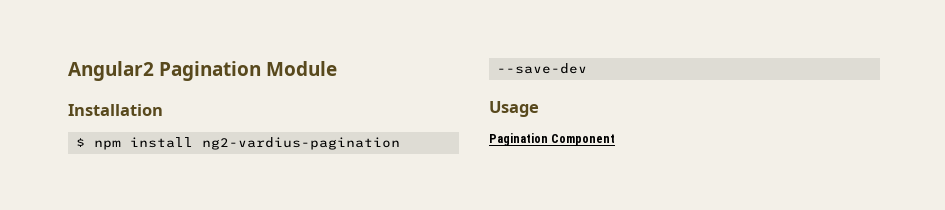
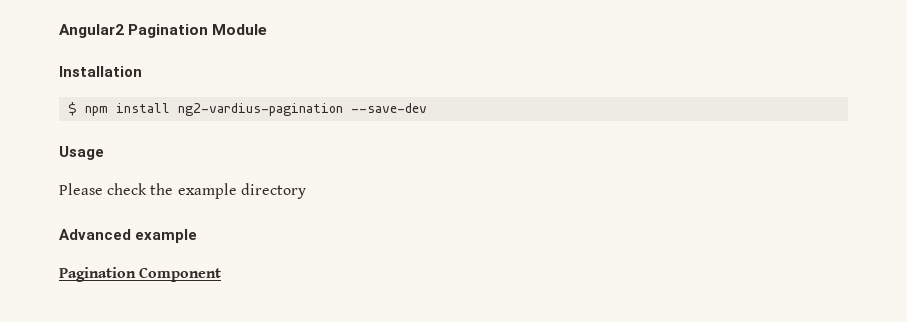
+ Please check the example directory
+ Advanced example

